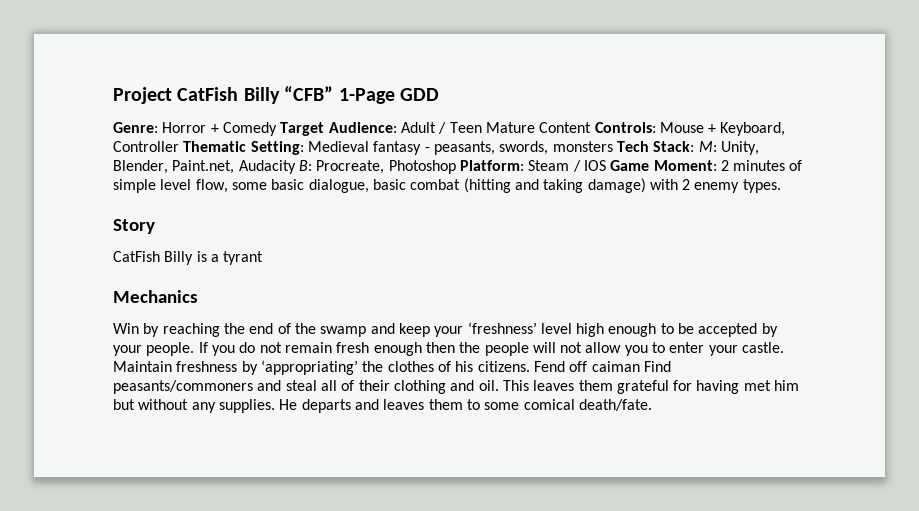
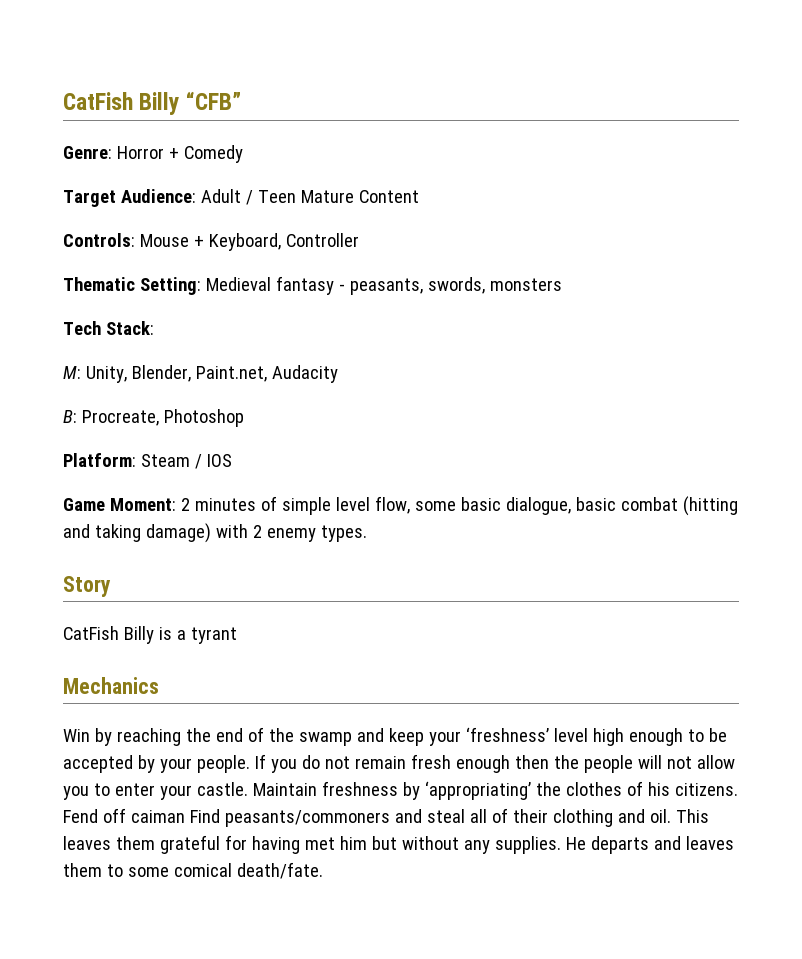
- Project CatFish Billy “CFB” 1-Page GDD
+ CatFish Billy “CFB”
- Genre: Horror + Comedy Target Audience: Adult / Teen Mature Content Controls: Mouse + Keyboard, Controller Thematic Setting: Medieval fantasy - peasants, swords, monsters Tech Stack: M: Unity, Blender, Paint.net, Audacity B: Procreate, Photoshop Platform: Steam / IOS Game Moment: 2 minutes of simple level flow, some basic dialogue, basic combat (hitting and taking damage) with 2 enemy types.
+ Genre: Horror + Comedy
+ Target Audience: Adult / Teen Mature Content
+ Controls: Mouse + Keyboard, Controller
+ Thematic Setting: Medieval fantasy - peasants, swords, monsters
+ Tech Stack:
+ M: Unity, Blender, Paint.net, Audacity
+ B: Procreate, Photoshop
+ Platform: Steam / IOS
+ Game Moment: 2 minutes of simple level flow, some basic dialogue, basic combat (hitting and taking damage) with 2 enemy types.

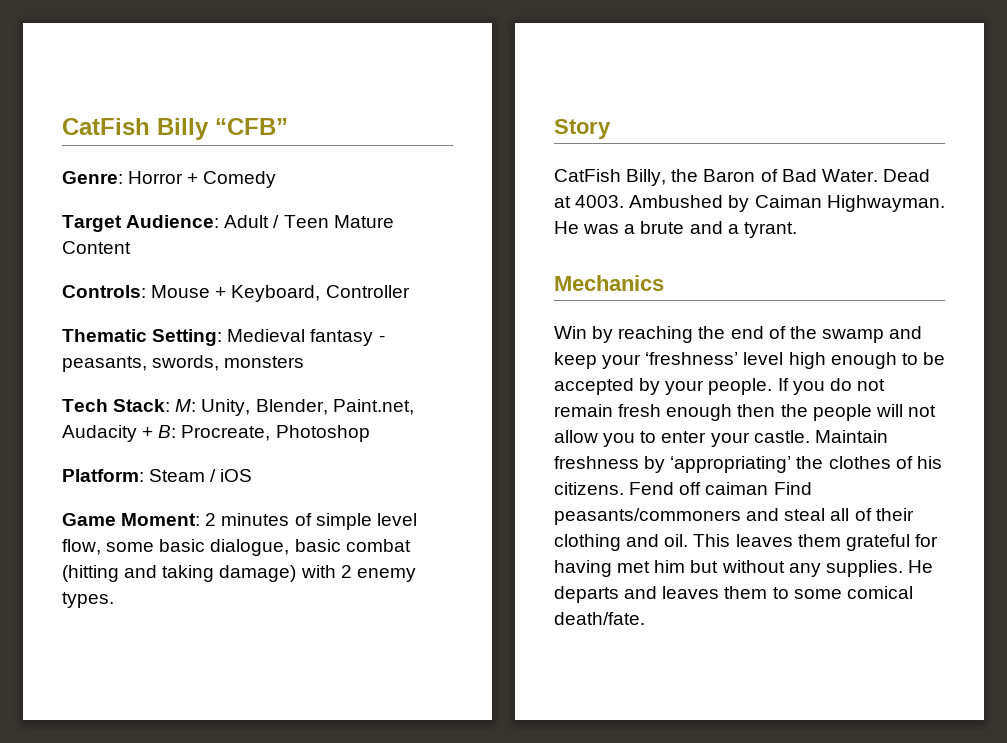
- Tech Stack:
- M: Unity, Blender, Paint.net, Audacity
- B: Procreate, Photoshop
+ Tech Stack: M: Unity, Blender, Paint.net, Audacity + B: Procreate, Photoshop
- Platform: Steam / IOS
+ Platform: Steam / iOS
- CatFish Billy is a tyrant
+ CatFish Billy, the Baron of Bad Water. Dead at 4003. Ambushed by Caiman Highwayman. He was a brute and a tyrant.

